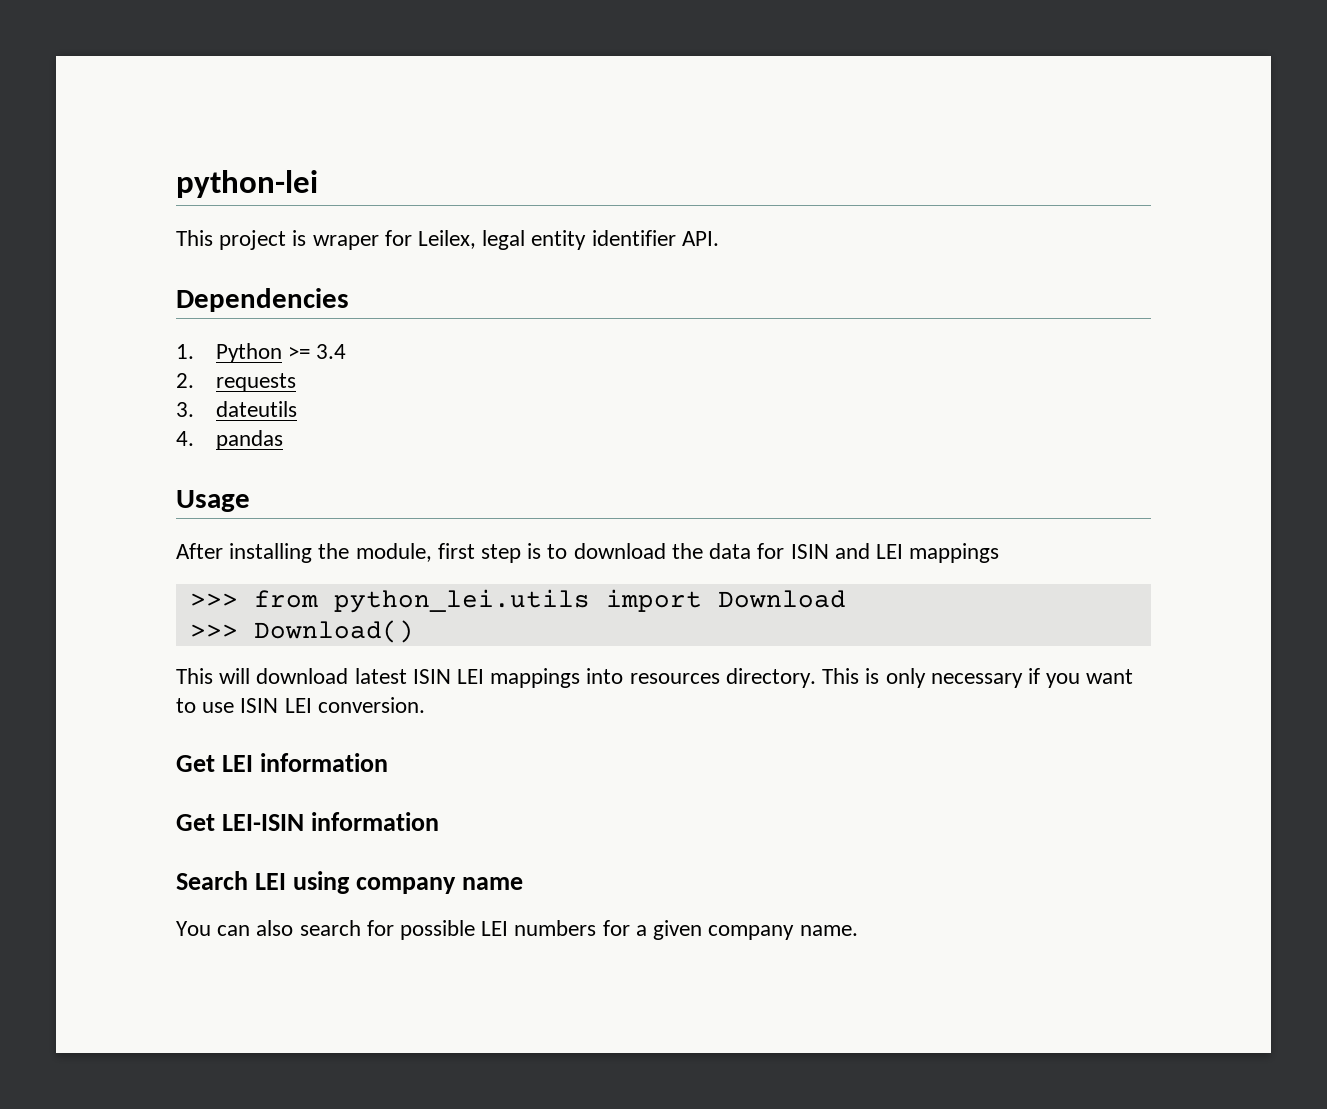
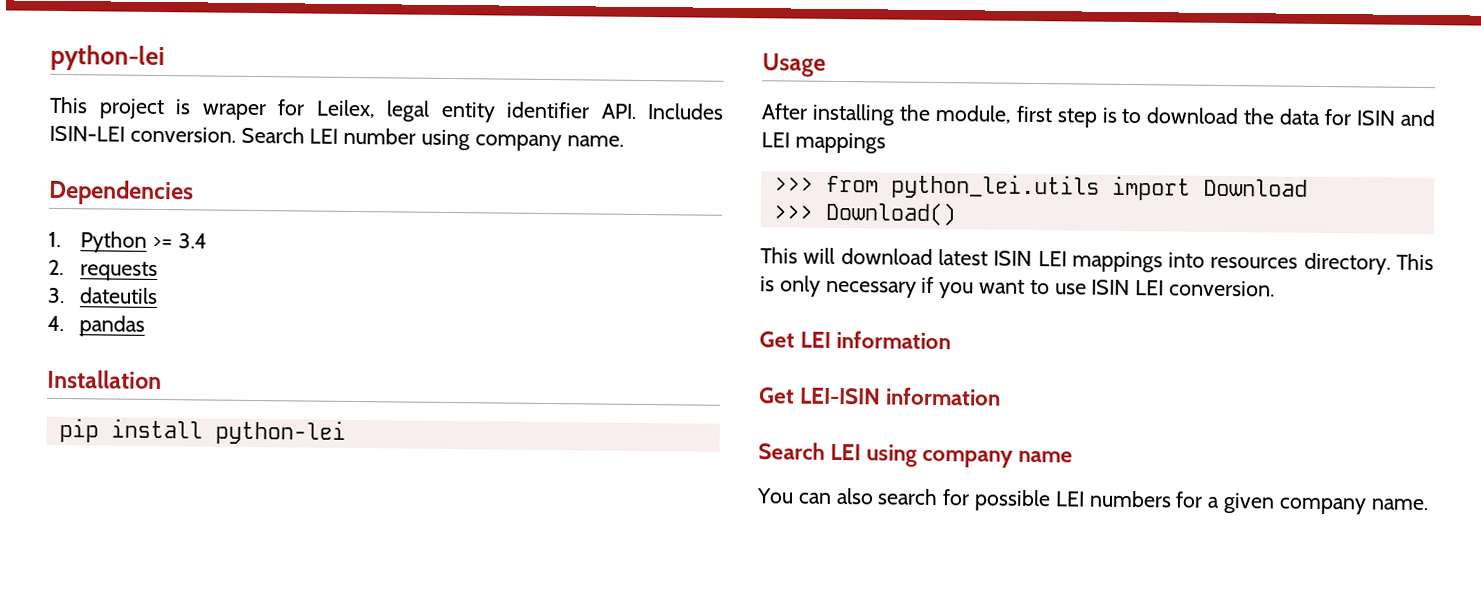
- This project is wraper for Leilex, legal entity identifier API.
+ This project is wraper for Leilex, legal entity identifier API. Includes ISIN-LEI conversion. Search LEI number using company name.
+ Installation
+ pip install python-lei

